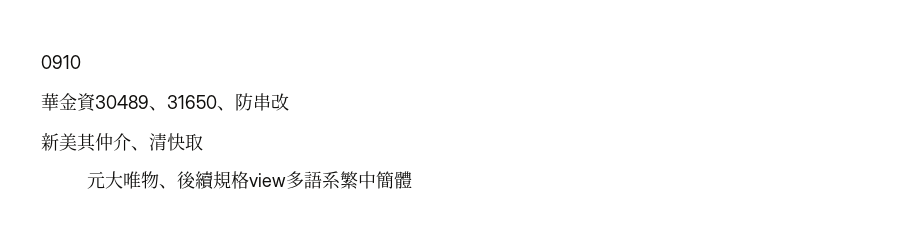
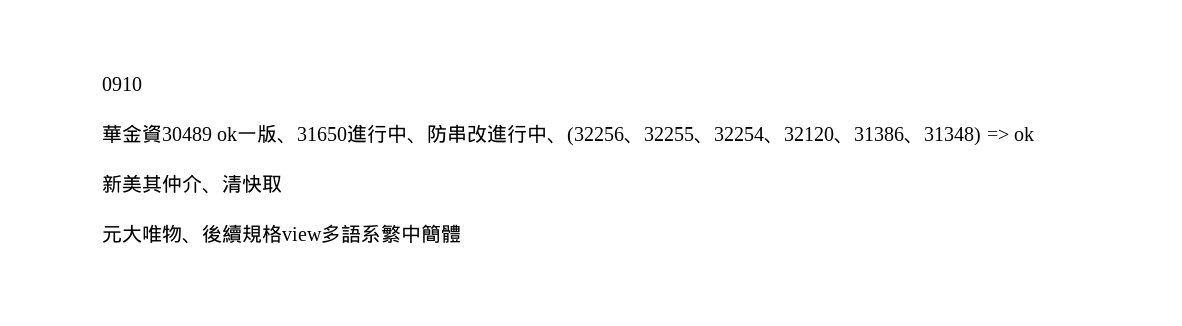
- 華金資30489、31650、防串改
+ 華金資30489 ok一版、31650進行中、防串改進行中、(32256、32255、32254、32120、31386、31348) => ok

